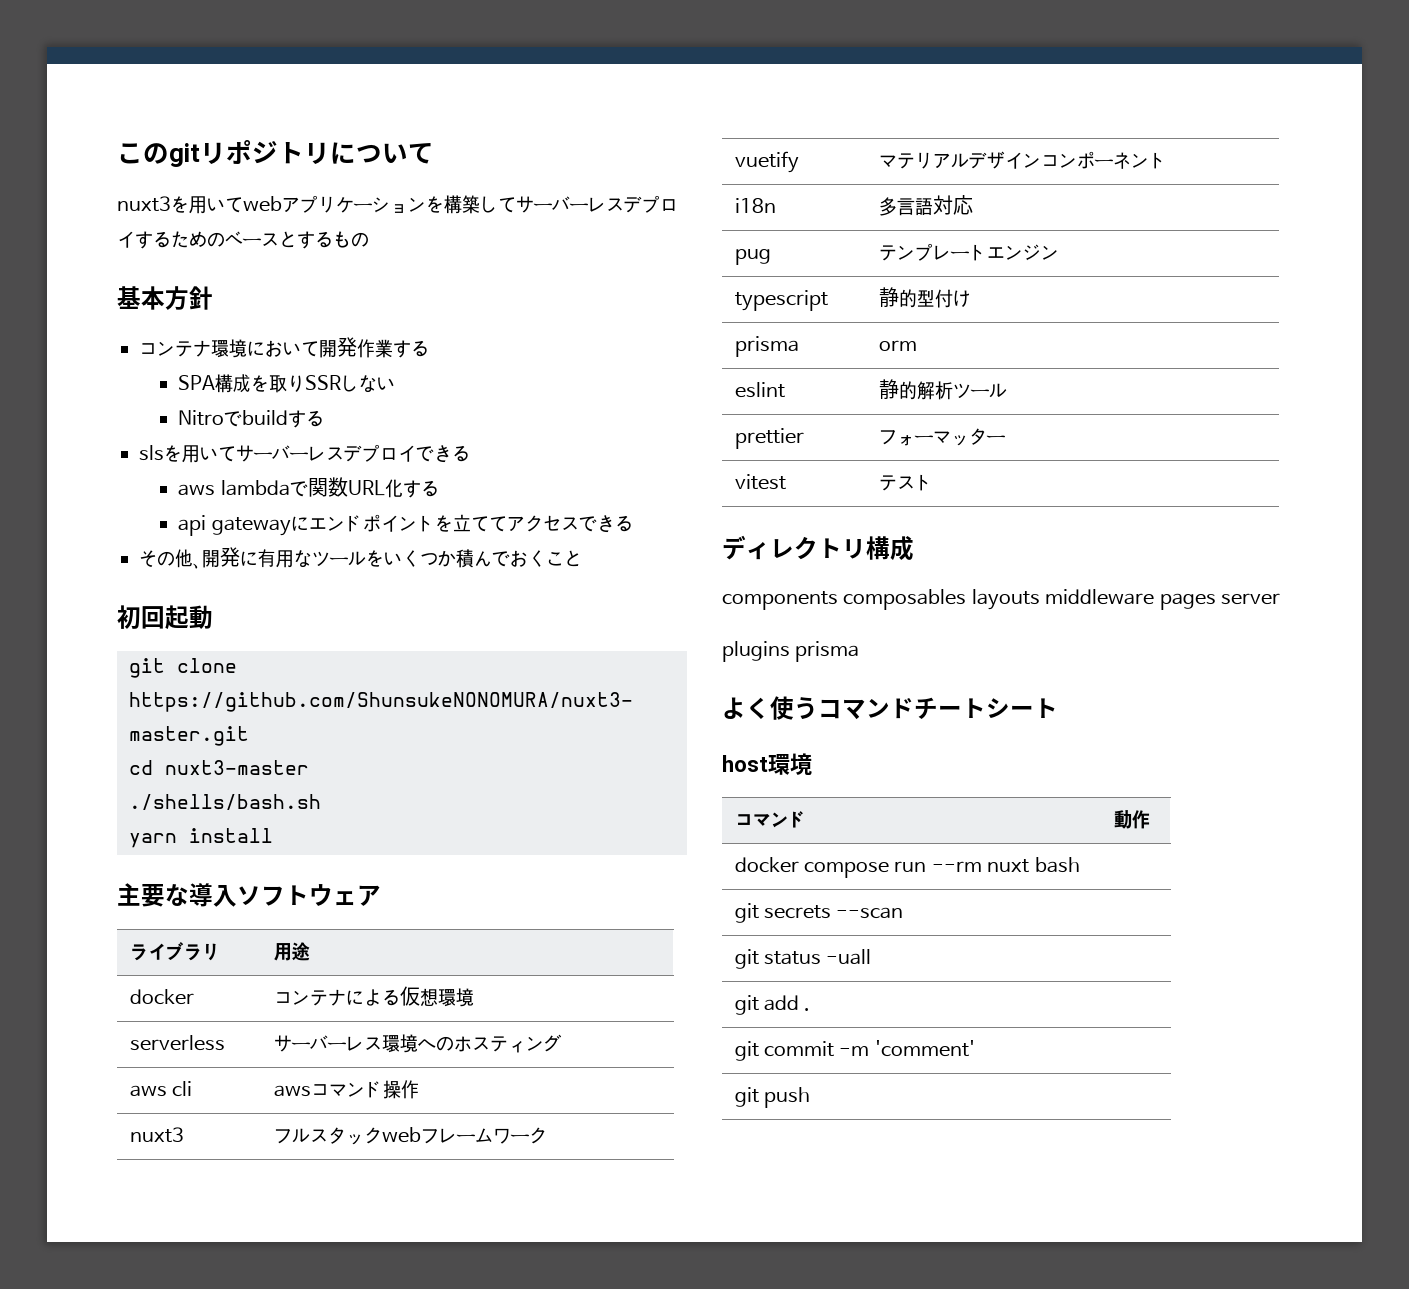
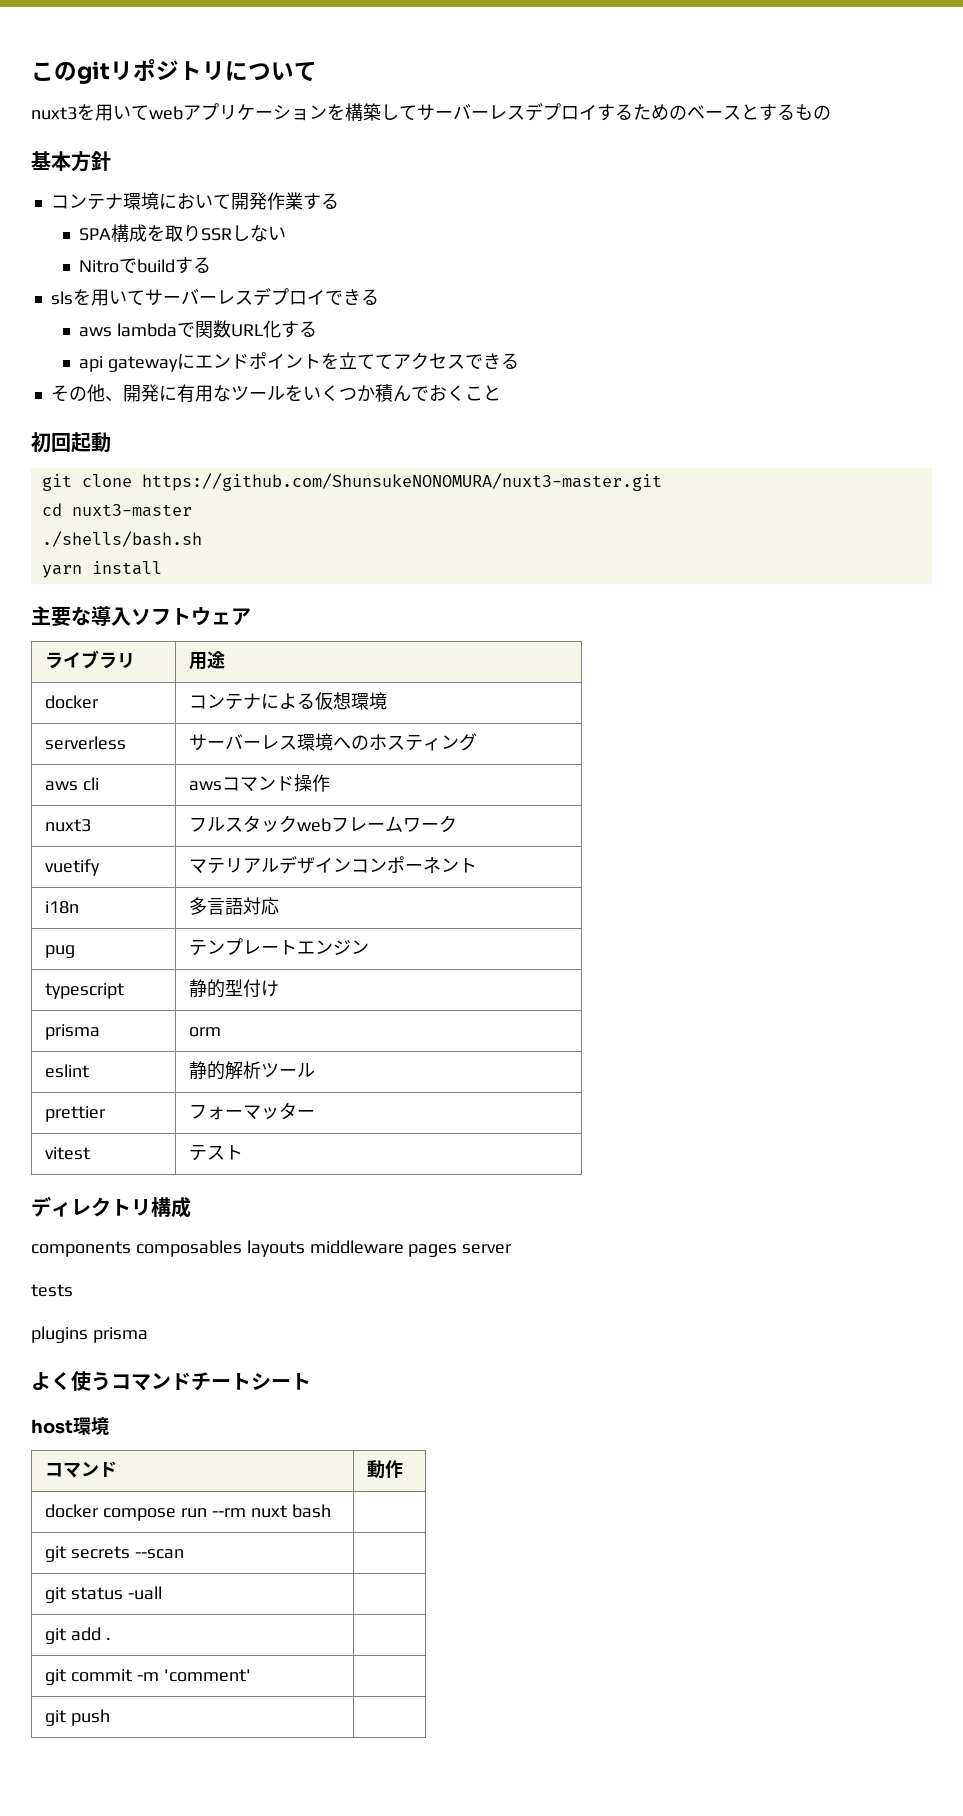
+ tests

